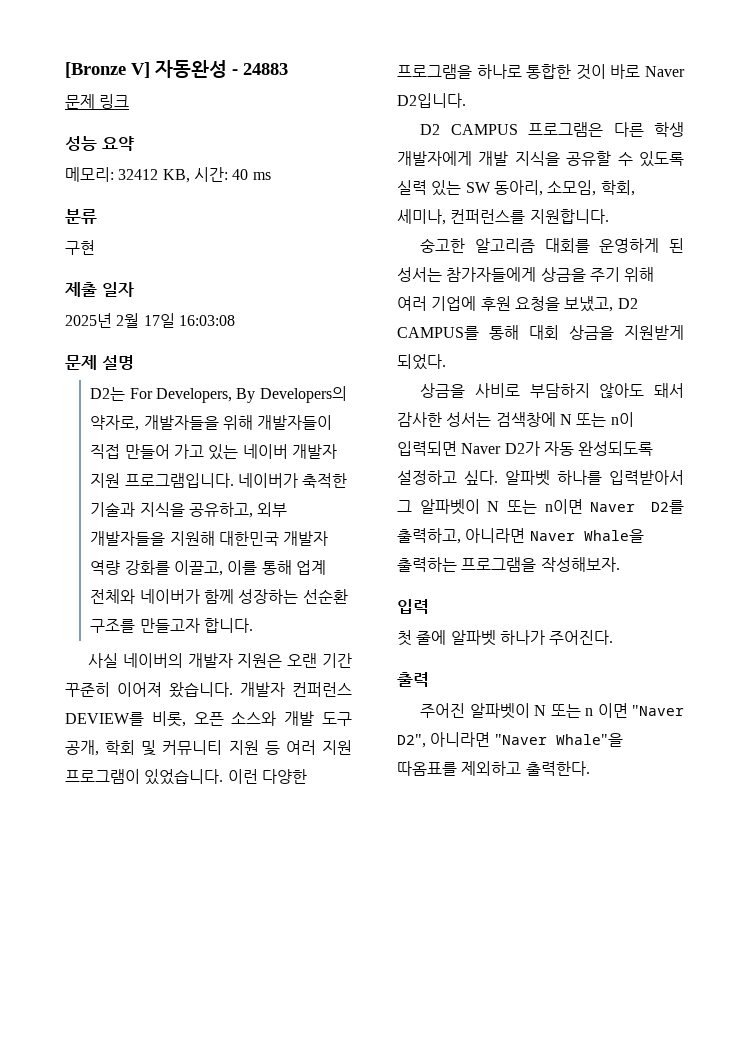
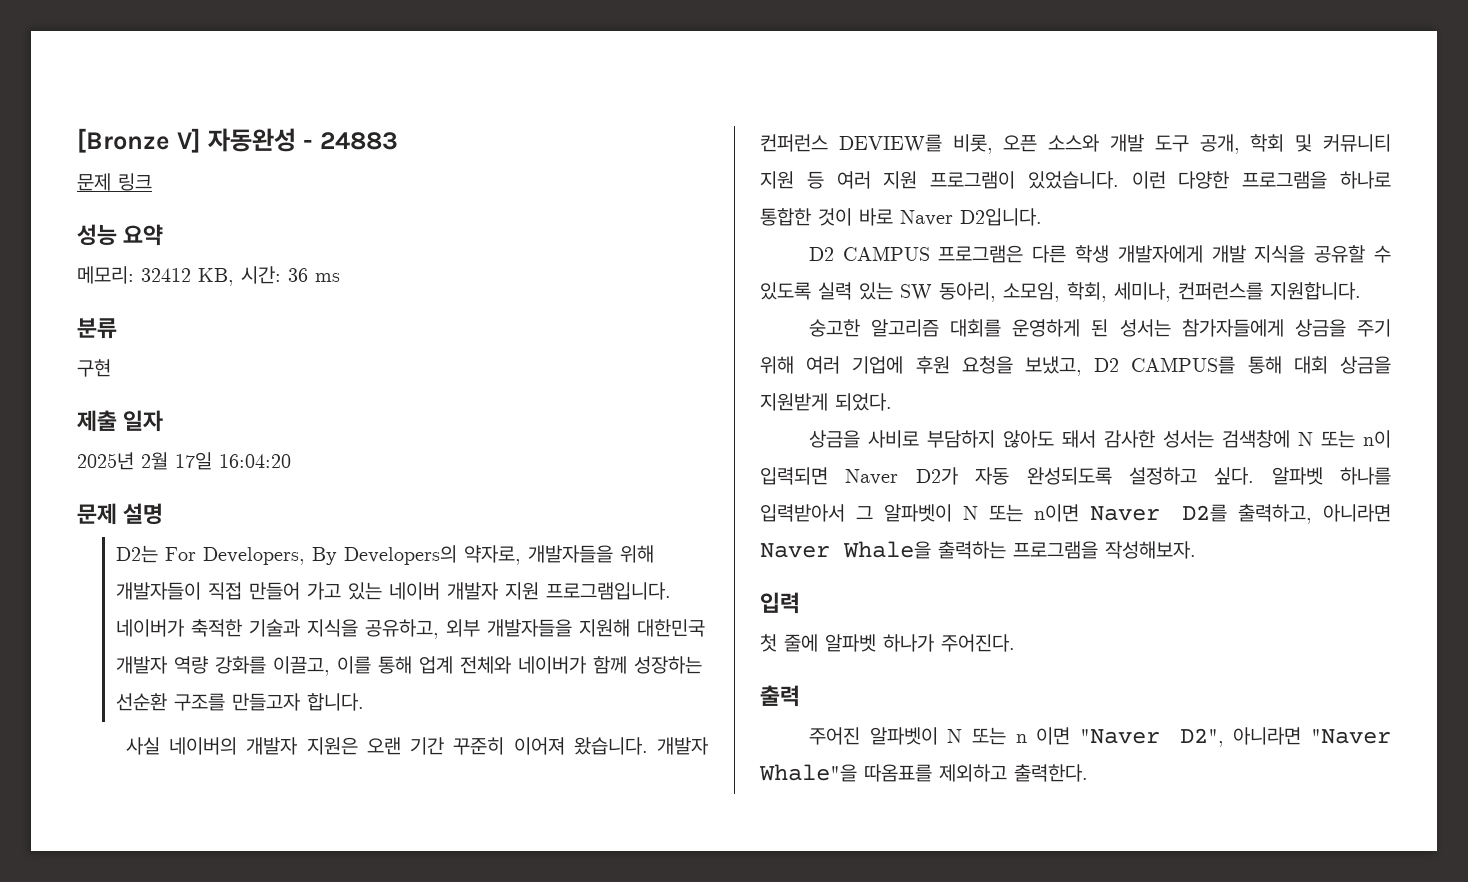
- 메모리: 32412 KB, 시간: 40 ms
+ 메모리: 32412 KB, 시간: 36 ms
- 2025년 2월 17일 16:03:08
+ 2025년 2월 17일 16:04:20

